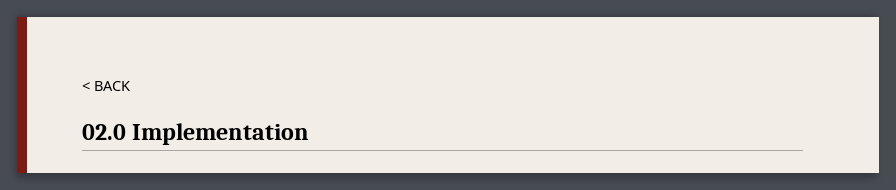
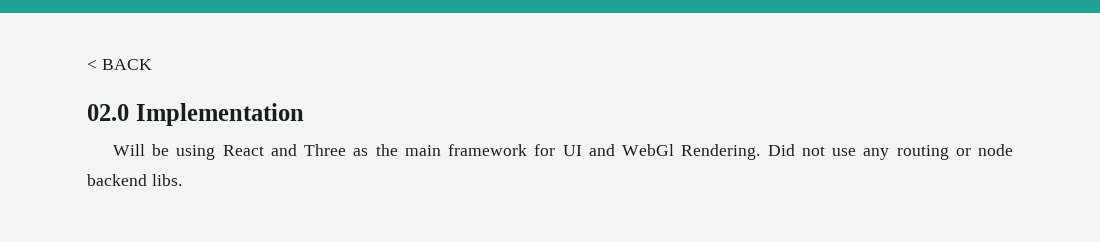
+ Will be using React and Three as the main framework for UI and WebGl Rendering. Did not use any routing or node backend libs.

